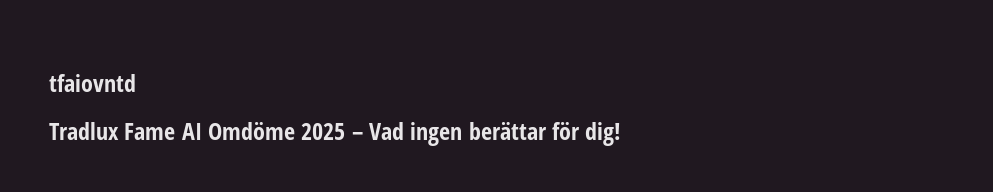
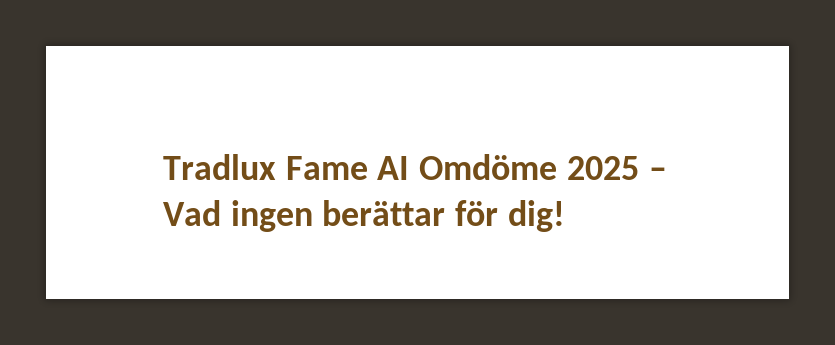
- tfaiovntd

